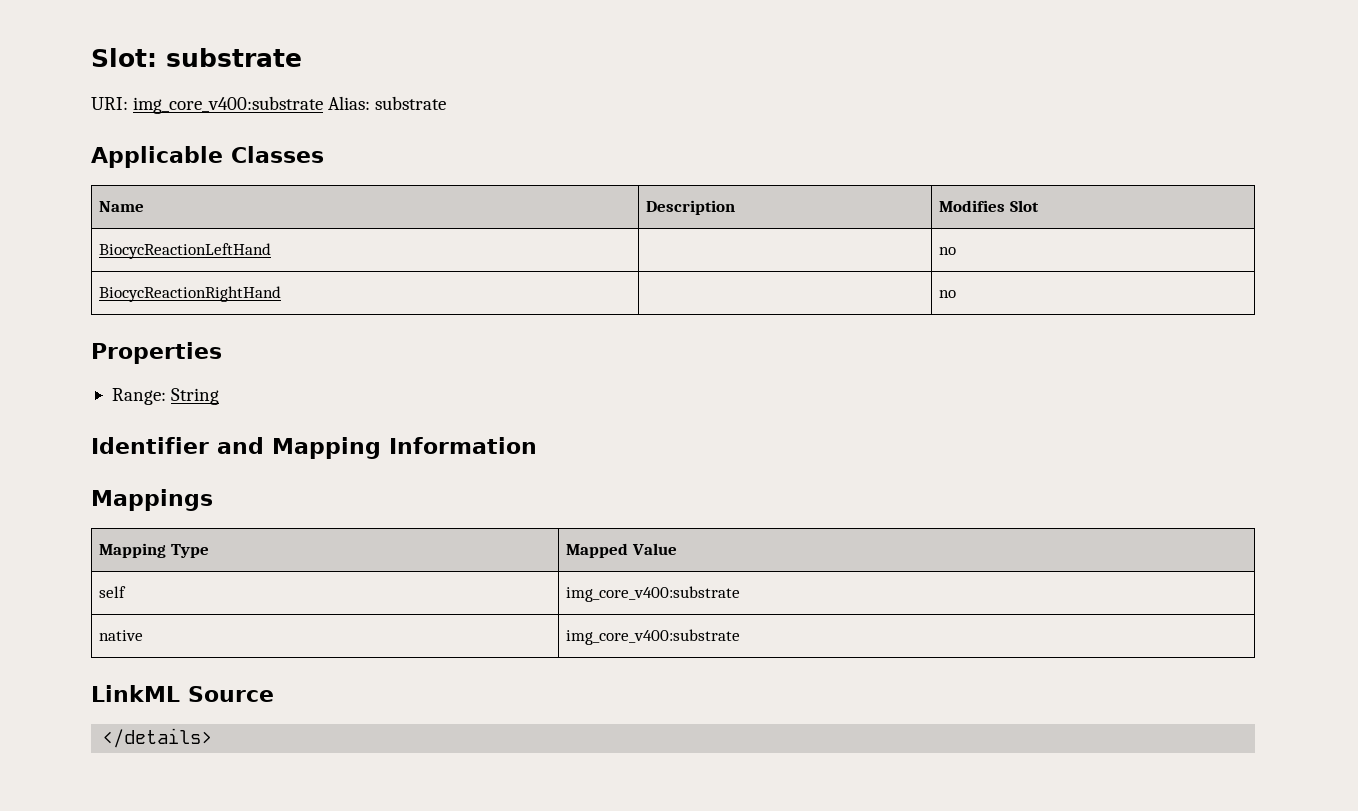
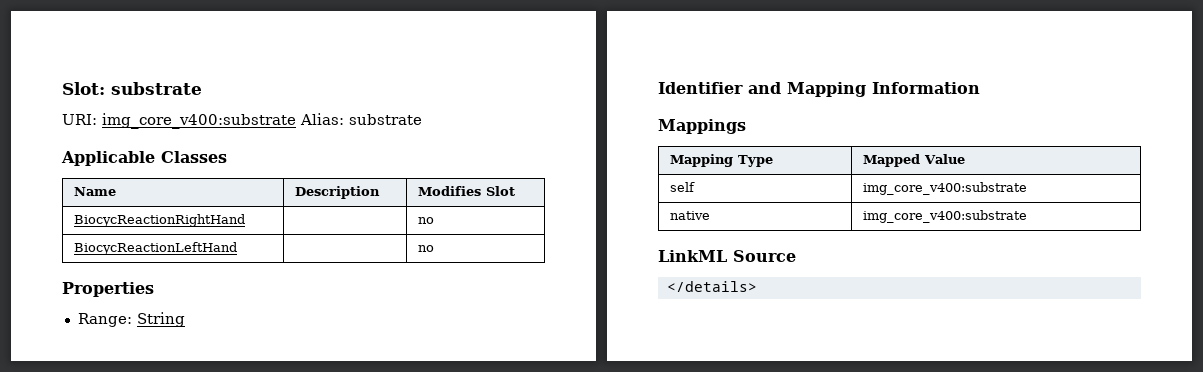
+ BiocycReactionRightHand | | no
  BiocycReactionLeftHand | | no
- BiocycReactionRightHand | | no

